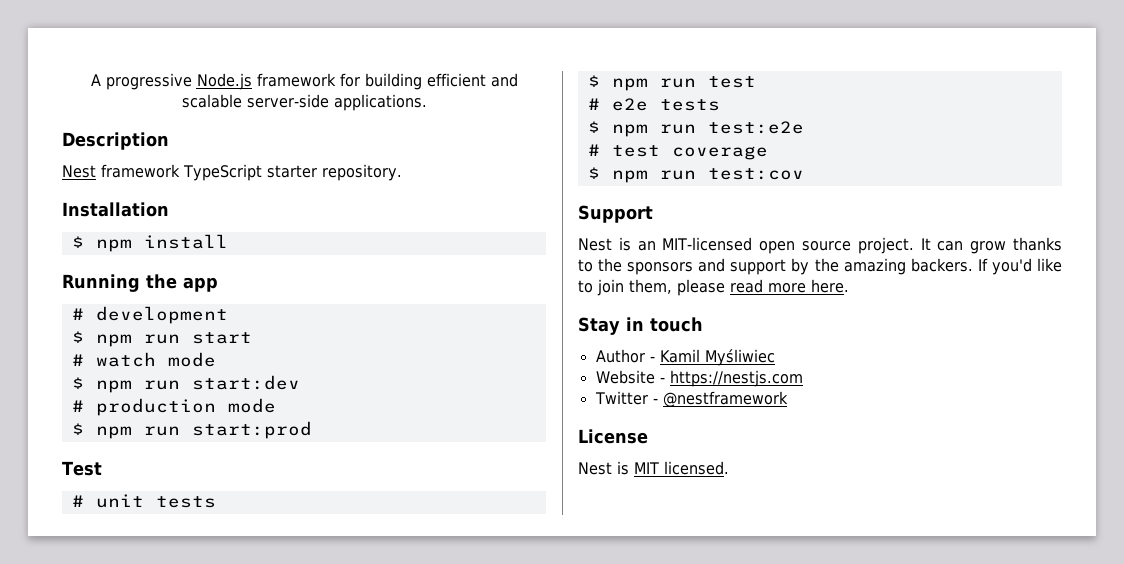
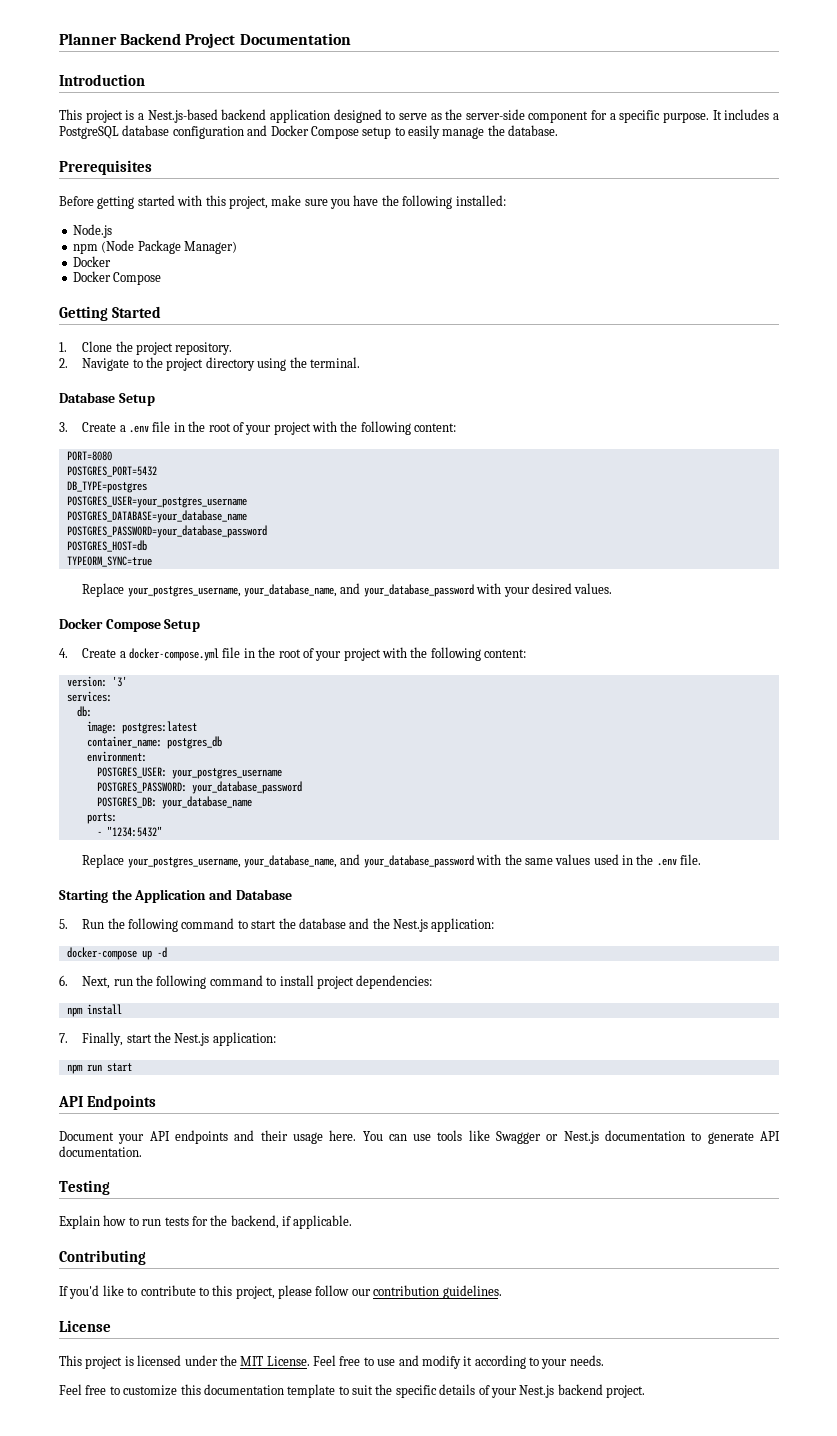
- A progressive Node.js framework for building efficient and scalable server-side applications.
- Description
- Nest framework TypeScript starter repository.
- Installation
- $ npm install
- Running the app
- # development
- $ npm run start
- # watch mode
- $ npm run start:dev
- # production mode
- $ npm run start:prod
- Test
- # unit tests
- $ npm run test
- # e2e tests
- $ npm run test:e2e
- # test coverage
- $ npm run test:cov
- Support
- Nest is an MIT-licensed open source project. It can grow thanks to the sponsors and support by the amazing backers. If you'd like to join them, please read more here.
- Stay in touch
- Author - Kamil Myśliwiec
- Website - https://nestjs.com
- Twitter - @nestframework
+ Planner Backend Project Documentation
+ Introduction
+ This project is a Nest.js-based backend application designed to serve as the server-side component for a specific purpose. It includes a PostgreSQL database configuration and Docker Compose setup to easily manage the database.
+ Prerequisites
+ Before getting started with this project, make sure you have the following installed:
+ Node.js
+ npm (Node Package Manager)
+ Docker
+ Docker Compose
+ Getting Started
+ 1. Clone the project repository.
+ 2. Navigate to the project directory using the terminal.
+ Database Setup
+ 3. Create a .env file in the root of your project with the following content:
+ PORT=8080
+ POSTGRES_PORT=5432
+ DB_TYPE=postgres
+ POSTGRES_USER=your_postgres_username
+ POSTGRES_DATABASE=your_database_name
+ POSTGRES_PASSWORD=your_database_password
+ POSTGRES_HOST=db
+ TYPEORM_SYNC=true
+ Replace your_postgres_username, your_database_name, and your_database_password with your desired values.
+ Docker Compose Setup
+ 4. Create a docker-compose.yml file in the root of your project with the following content:
+ version: '3'
+ services:
+ db:
+ image: postgres:latest
+ container_name: postgres_db
+ environment:
+ POSTGRES_USER: your_postgres_username
+ POSTGRES_PASSWORD: your_database_password
+ POSTGRES_DB: your_database_name
+ ports:
+ - "1234:5432"
+ Replace your_postgres_username, your_database_name, and your_database_password with the same values used in the .env file.
+ Starting the Application and Database
+ 5. Run the following command to start the database and the Nest.js application:
+ docker-compose up -d
+ 6. Next, run the following command to install project dependencies:
+ npm install
+ 7. Finally, start the Nest.js application:
+ npm run start
+ API Endpoints
+ Document your API endpoints and their usage here. You can use tools like Swagger or Nest.js documentation to generate API documentation.
+ Testing
+ Explain how to run tests for the backend, if applicable.
+ Contributing
+ If you'd like to contribute to this project, please follow our contribution guidelines.
  License
- Nest is MIT licensed.
+ This project is licensed under the MIT License. Feel free to use and modify it according to your needs.
+ Feel free to customize this documentation template to suit the specific details of your Nest.js backend project.

